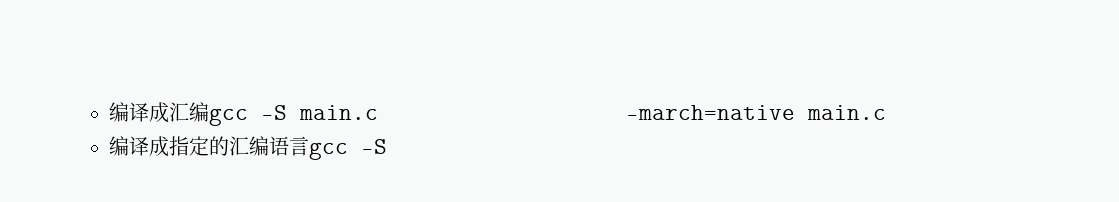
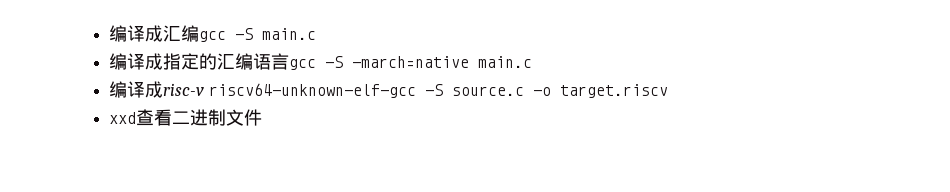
+ 编译成risc-v riscv64-unknown-elf-gcc -S source.c -o target.riscv
+ xxd查看二进制文件

